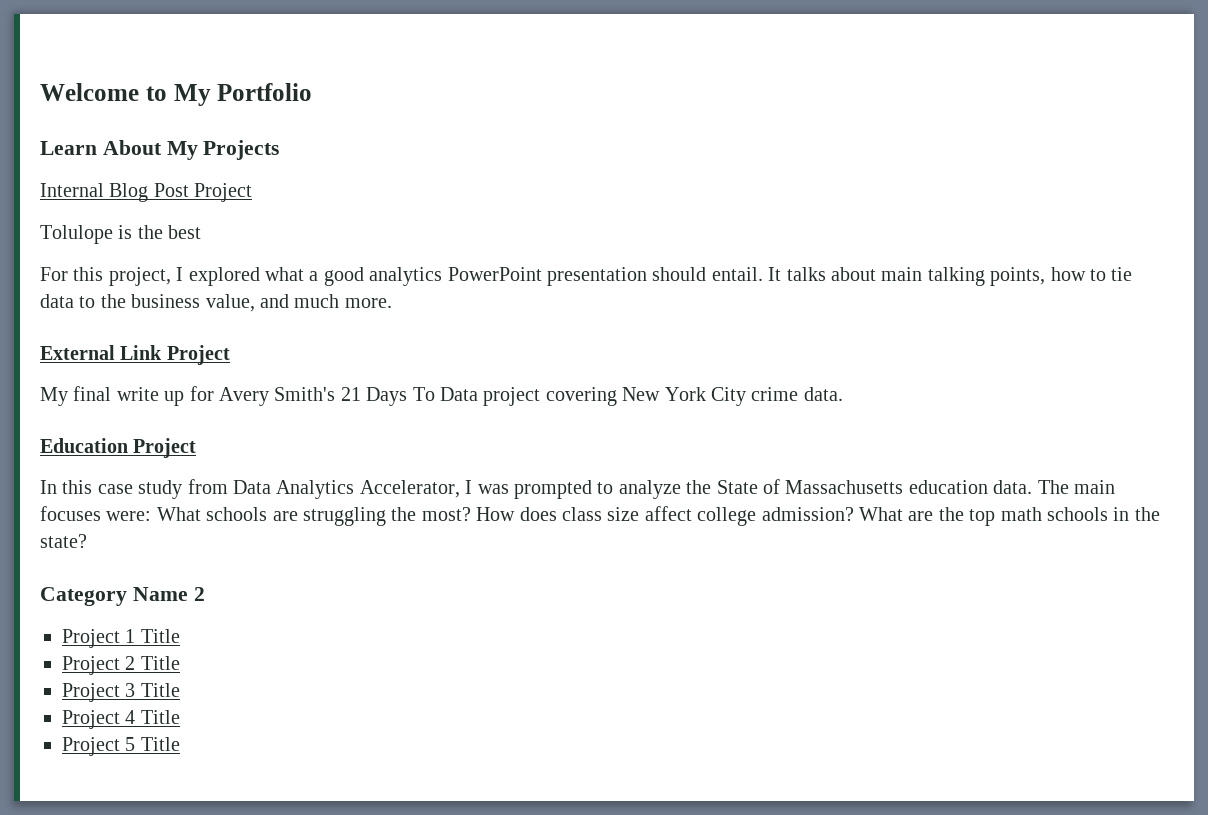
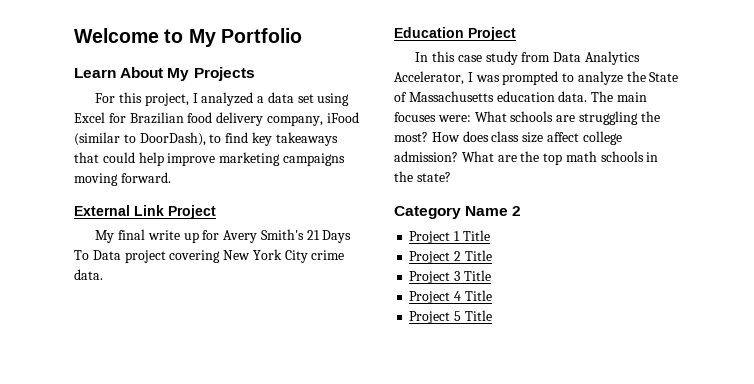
- Internal Blog Post Project
- Tolulope is the best
- For this project, I explored what a good analytics PowerPoint presentation should entail. It talks about main talking points, how to tie data to the business value, and much more.
+ For this project, I analyzed a data set using Excel for Brazilian food delivery company, iFood (similar to DoorDash), to find key takeaways that could help improve marketing campaigns moving forward.

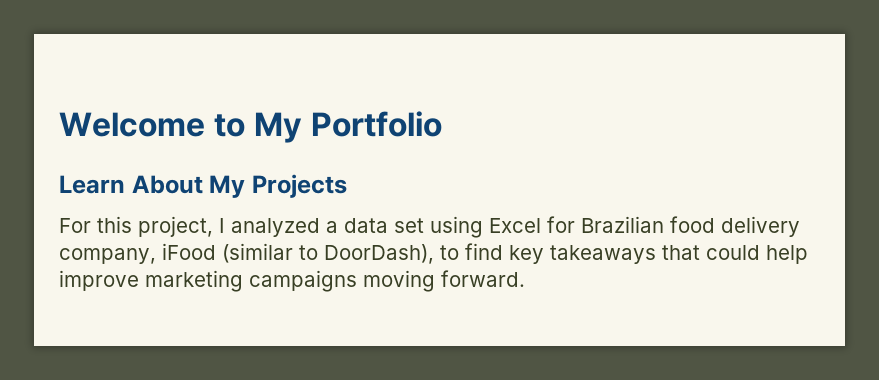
- External Link Project
- My final write up for Avery Smith's 21 Days To Data project covering New York City crime data.
- Education Project
- In this case study from Data Analytics Accelerator, I was prompted to analyze the State of Massachusetts education data. The main focuses were: What schools are struggling the most? How does class size affect college admission? What are the top math schools in the state?
- Category Name 2
- Project 1 Title
- Project 2 Title
- Project 3 Title
- Project 4 Title
- Project 5 Title

